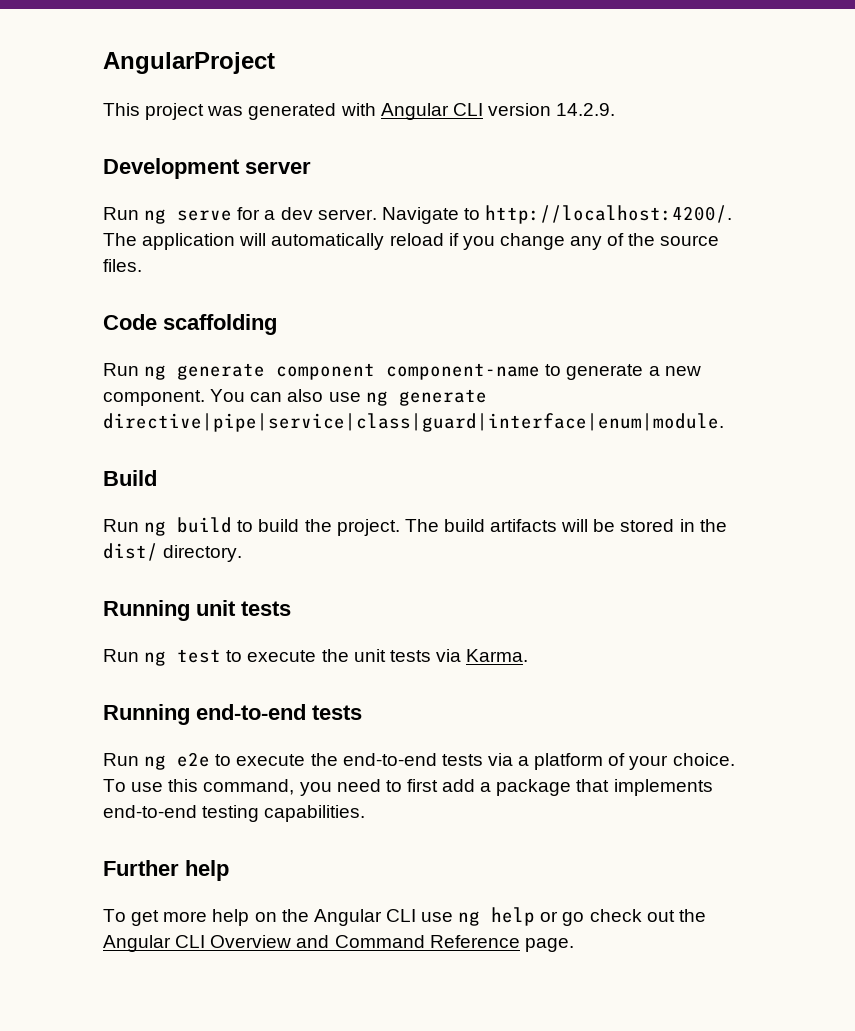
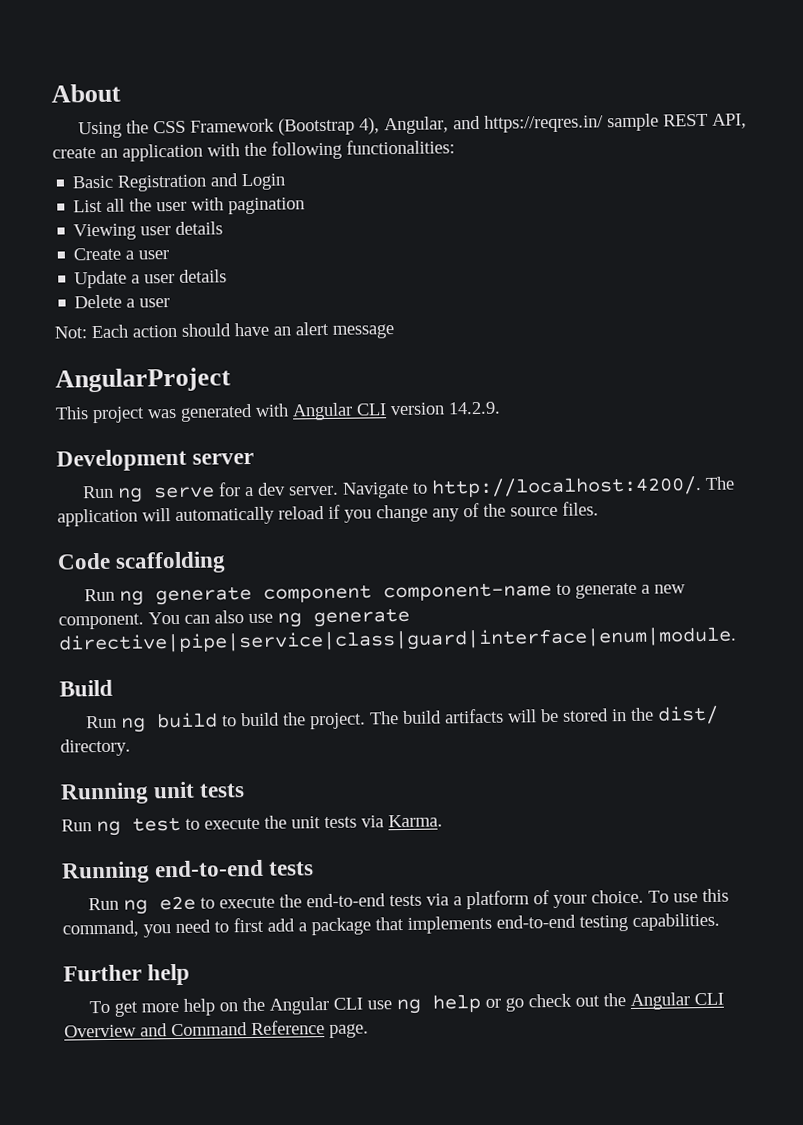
+ About
+ Using the CSS Framework (Bootstrap 4), Angular, and https://reqres.in/ sample REST API, create an application with the following functionalities:
+ Basic Registration and Login
+ List all the user with pagination
+ Viewing user details
+ Create a user
+ Update a user details
+ Delete a user
+ Not: Each action should have an alert message

